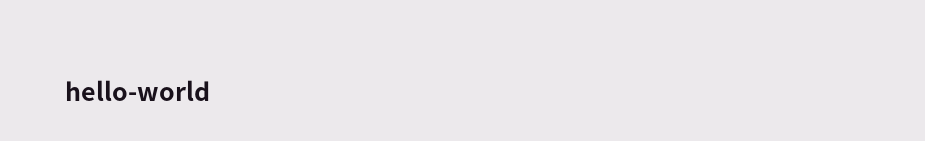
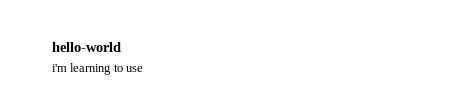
+ i'm learning to use

